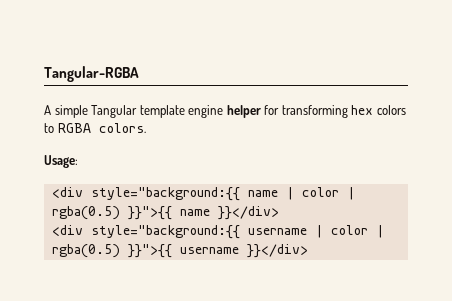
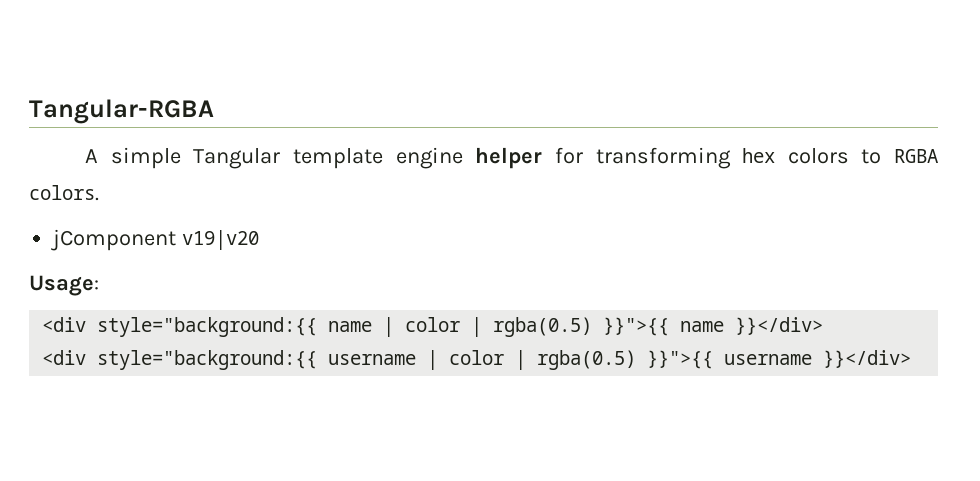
+ jComponent v19|v20

